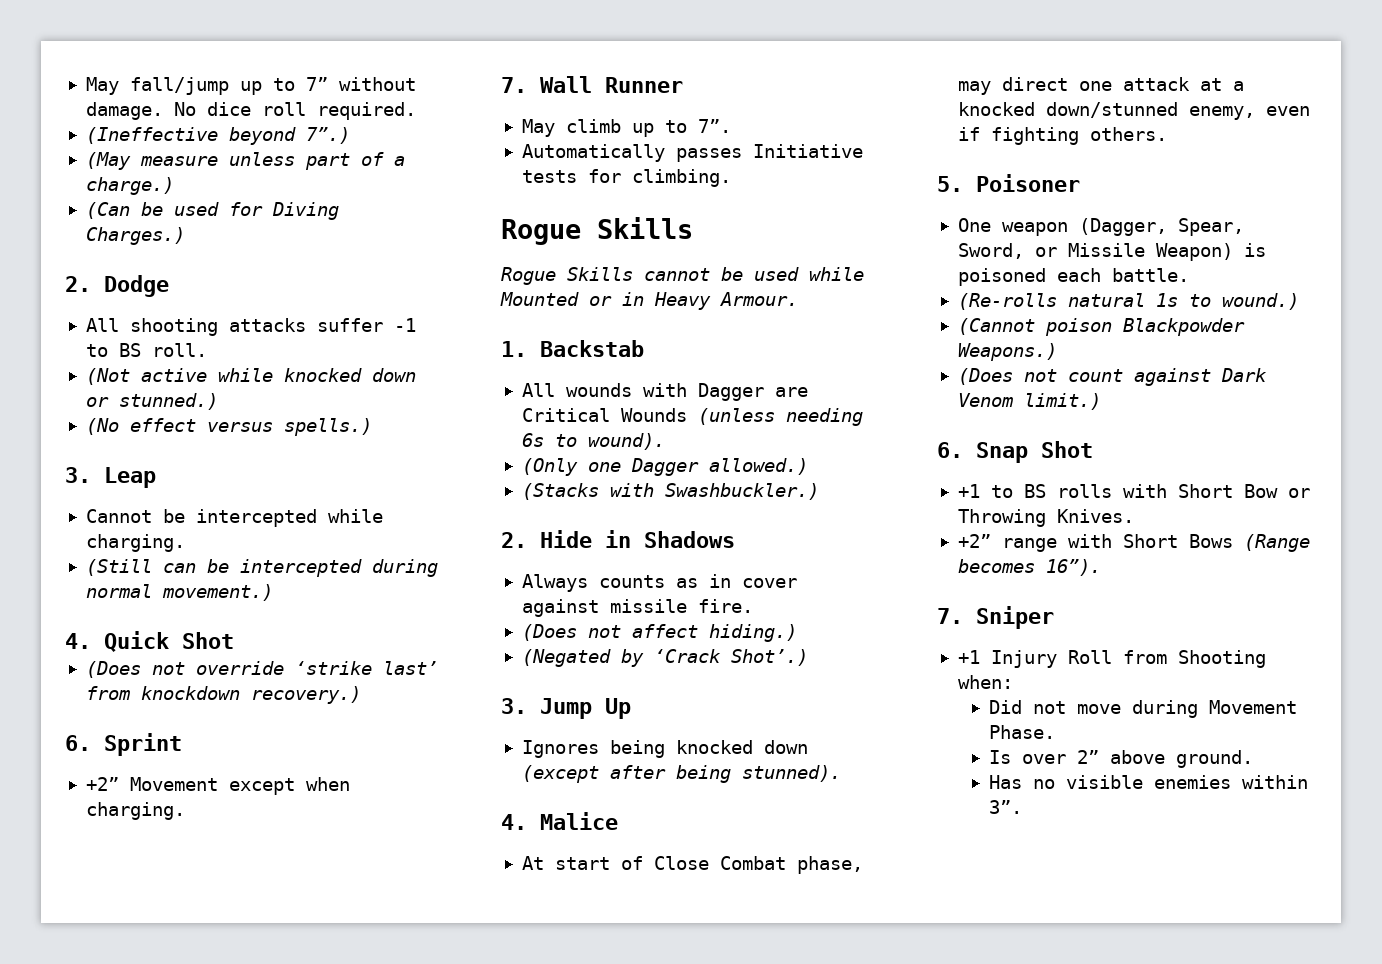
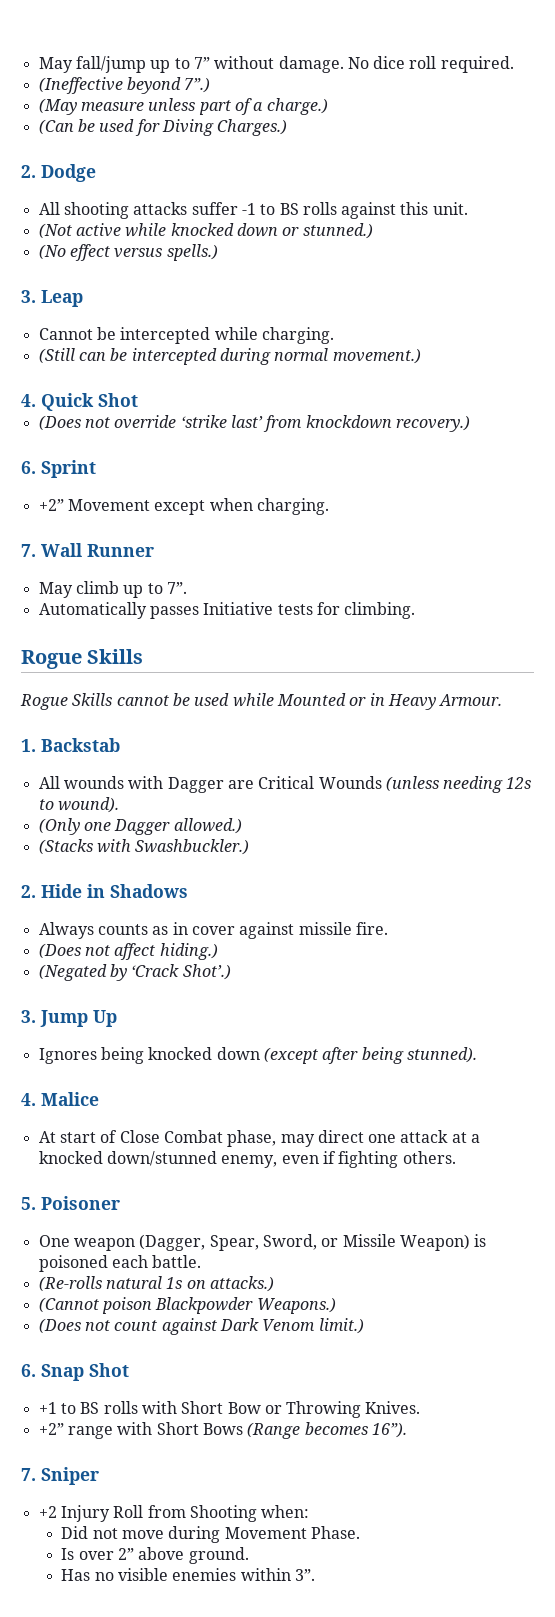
- All shooting attacks suffer -1 to BS roll.
+ All shooting attacks suffer -1 to BS rolls against this unit.
- All wounds with Dagger are Critical Wounds (unless needing 6s to wound).
+ All wounds with Dagger are Critical Wounds (unless needing 12s to wound).
- (Re-rolls natural 1s to wound.)
+ (Re-rolls natural 1s on attacks.)
- +1 Injury Roll from Shooting when:
+ +2 Injury Roll from Shooting when:

